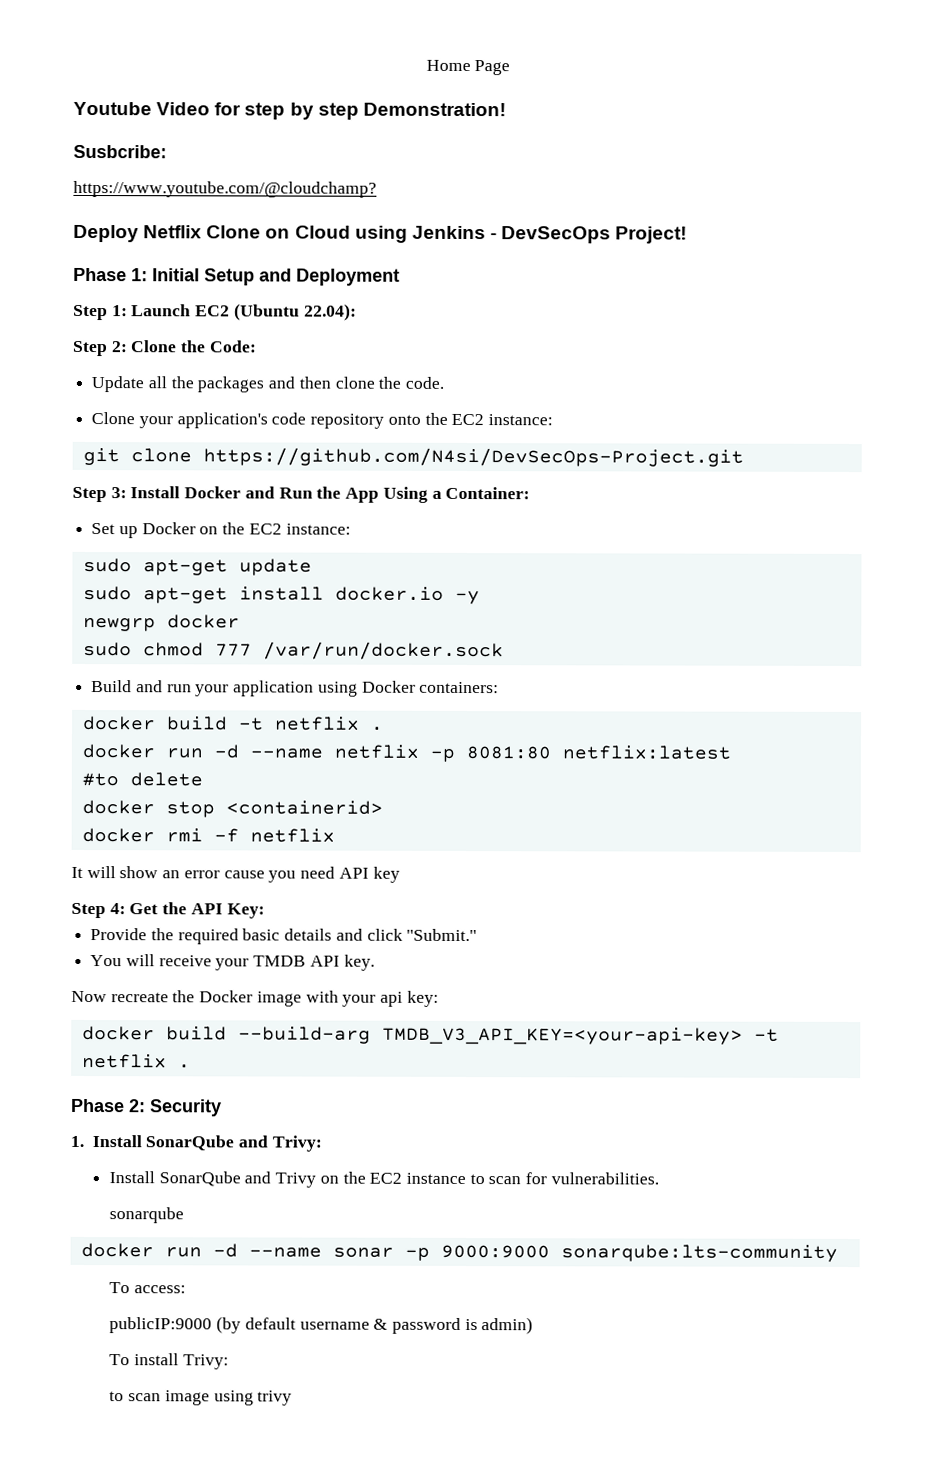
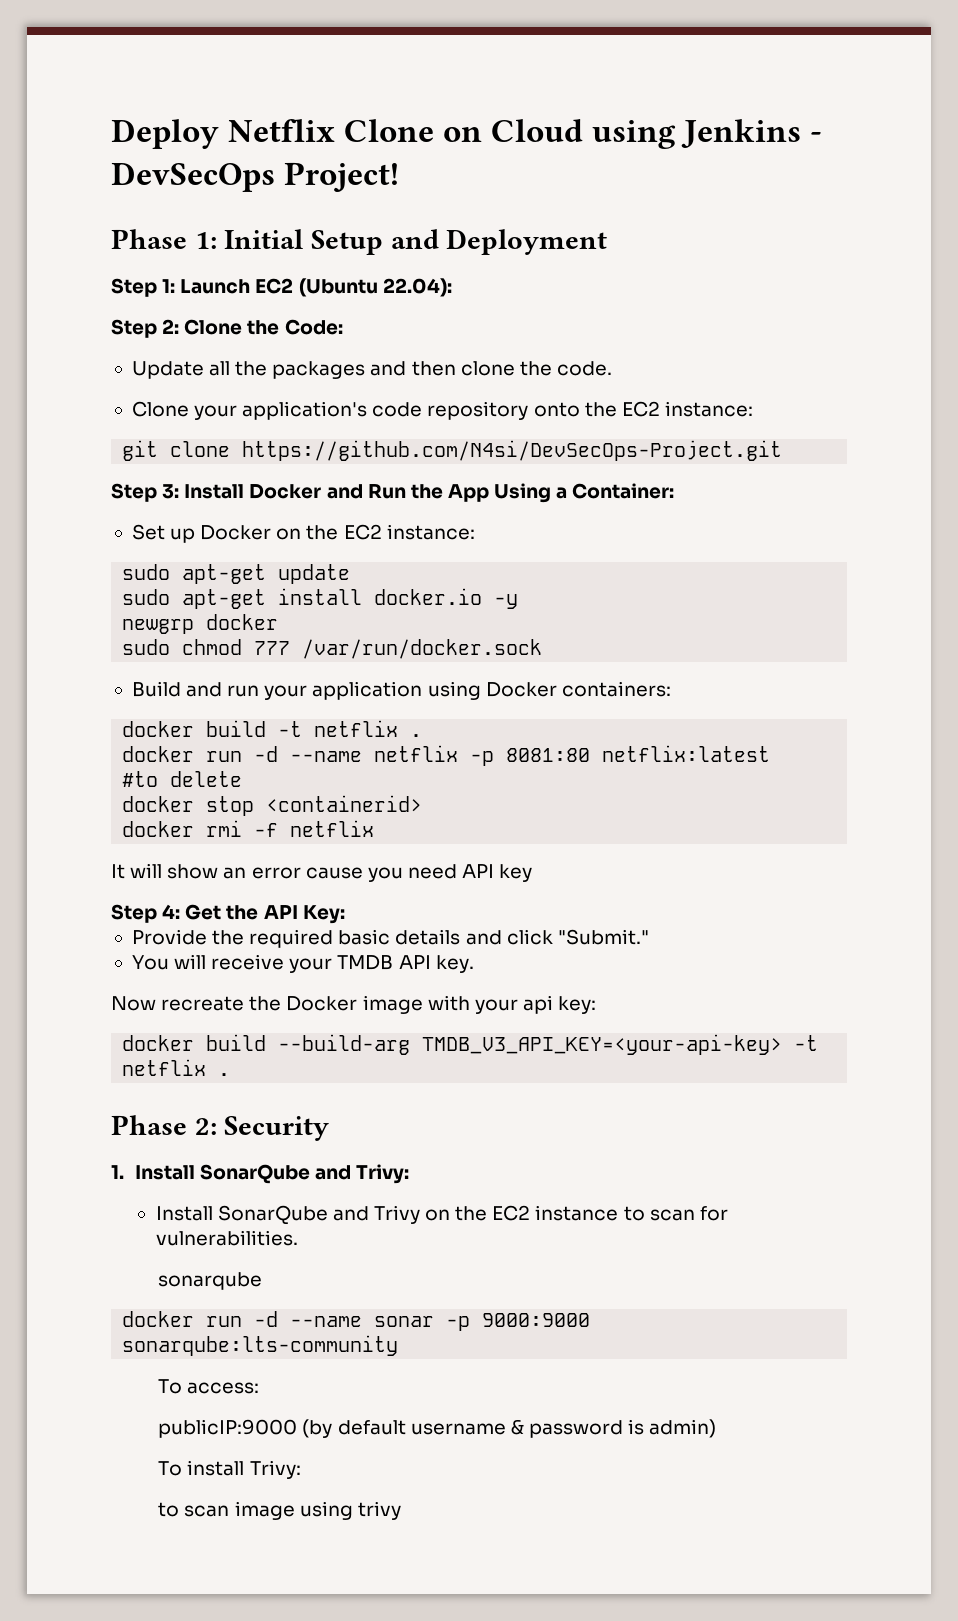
- Home Page
- Youtube Video for step by step Demonstration!
- Susbcribe:
- https://www.youtube.com/@cloudchamp?

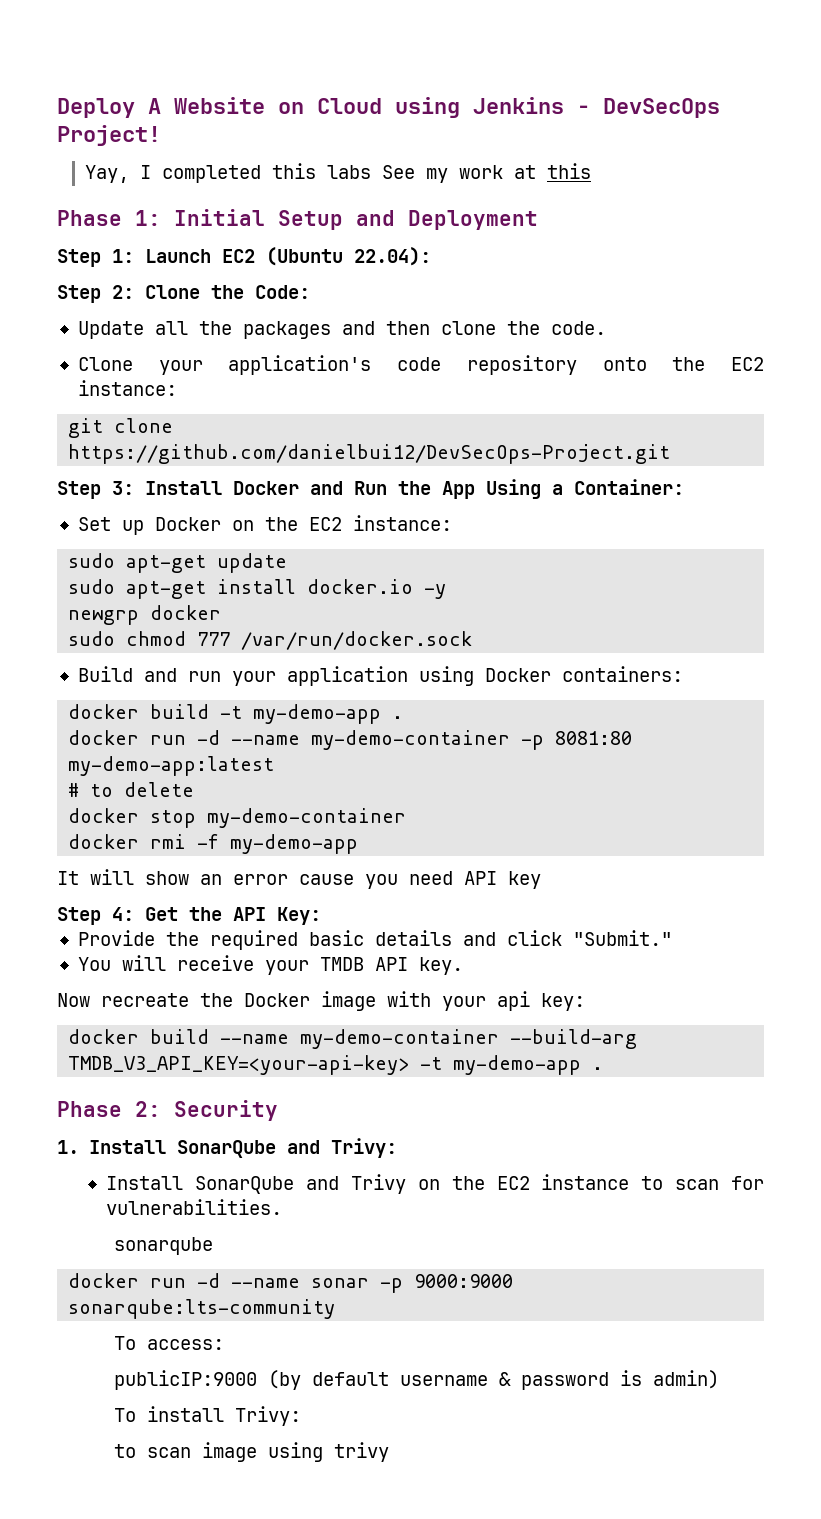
- Deploy Netflix Clone on Cloud using Jenkins - DevSecOps Project!
+ Deploy A Website on Cloud using Jenkins - DevSecOps Project!
+ Yay, I completed this labs See my work at this
- git clone https://github.com/N4si/DevSecOps-Project.git
+ git clone https://github.com/danielbui12/DevSecOps-Project.git
- docker build -t netflix .
+ docker build -t my-demo-app .
- docker run -d --name netflix -p 8081:80 netflix:latest
- #to delete
+ docker run -d --name my-demo-container -p 8081:80 my-demo-app:latest
+ # to delete
- docker stop <containerid>
+ docker stop my-demo-container
- docker rmi -f netflix
+ docker rmi -f my-demo-app
- docker build --build-arg TMDB_V3_API_KEY=<your-api-key> -t netflix .
+ docker build --name my-demo-container --build-arg TMDB_V3_API_KEY=<your-api-key> -t my-demo-app .

